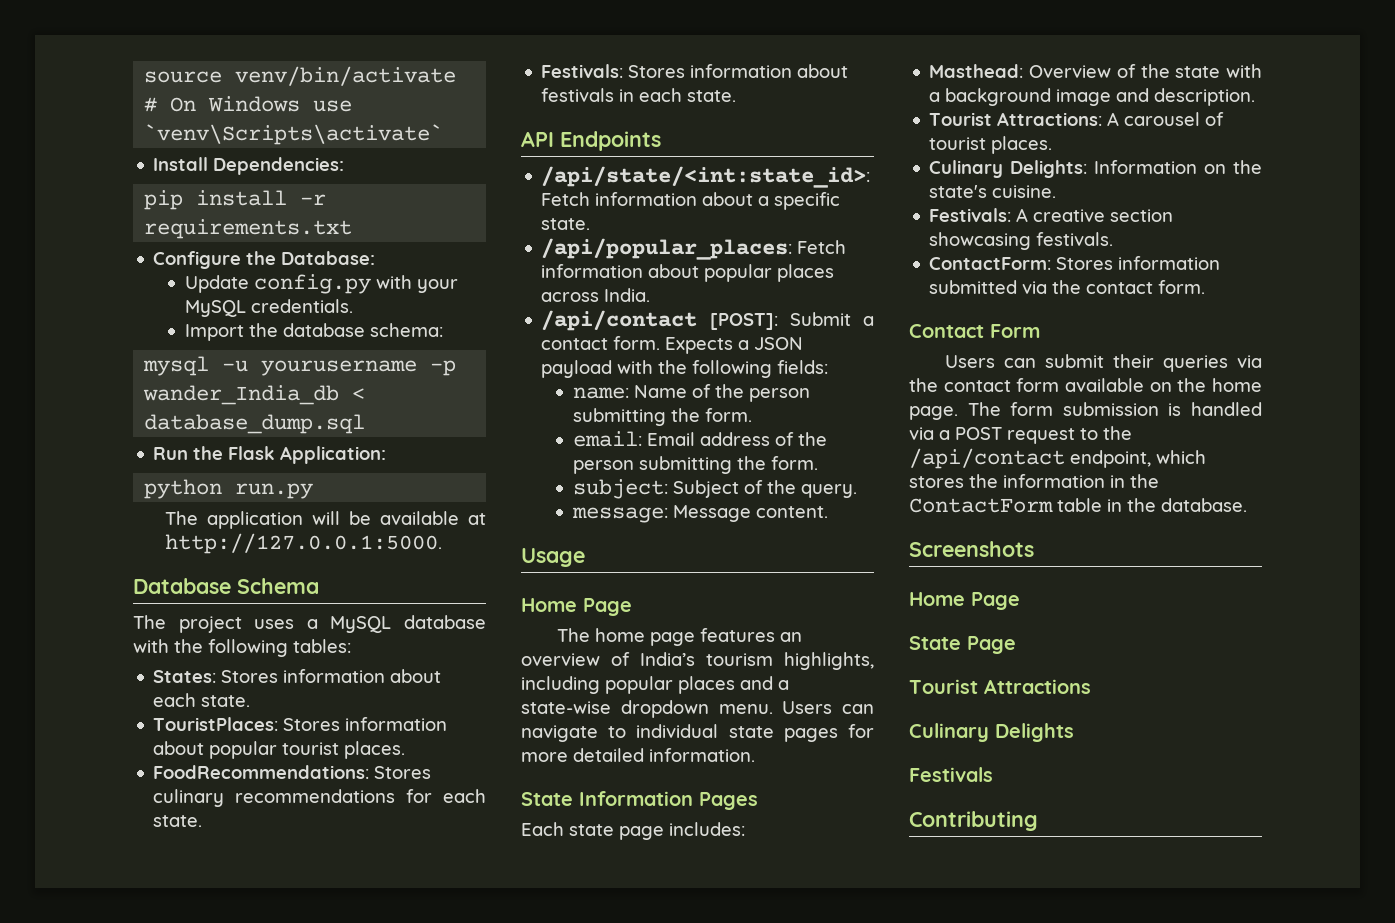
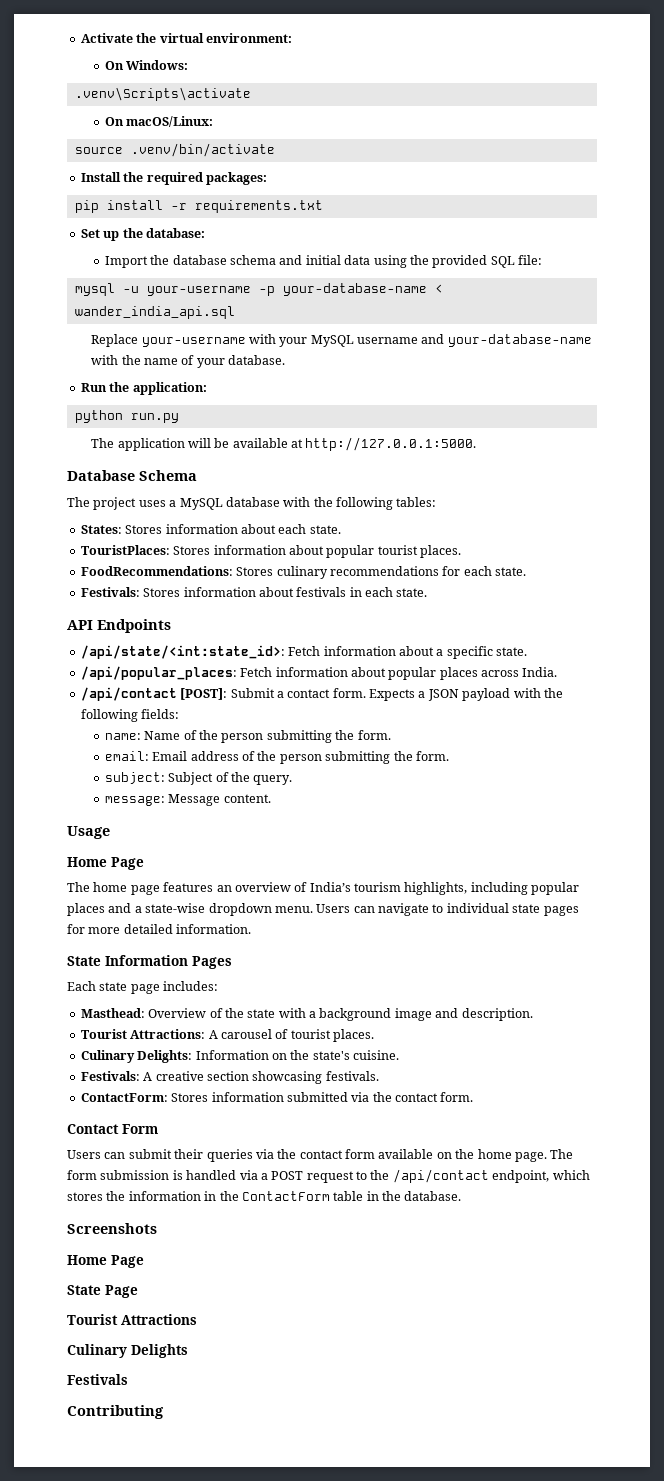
- source venv/bin/activate # On Windows use `venv\Scripts\activate`
- Install Dependencies:
+ Activate the virtual environment:
+ On Windows:
+ .venv\Scripts\activate
+ On macOS/Linux:
+ source .venv/bin/activate
+ Install the required packages:
  pip install -r requirements.txt
- Configure the Database:
- Update config.py with your MySQL credentials.
- Import the database schema:
- mysql -u yourusername -p wander_India_db < database_dump.sql
+ Set up the database:
+ Import the database schema and initial data using the provided SQL file:
+ mysql -u your-username -p your-database-name < wander_india_api.sql
+ Replace your-username with your MySQL username and your-database-name with the name of your database.
- Run the Flask Application:
+ Run the application:

